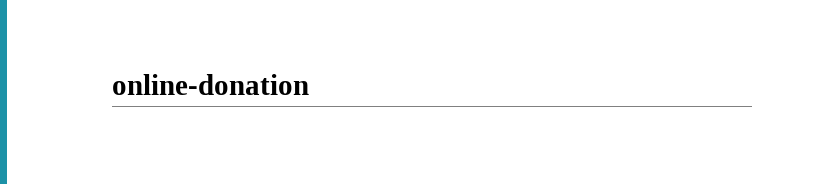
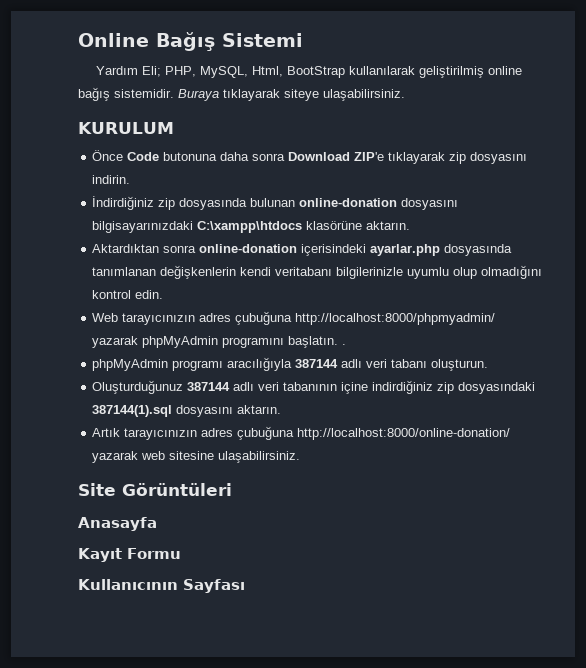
- online-donation
+ Online Bağış Sistemi
+ Yardım Eli; PHP, MySQL, Html, BootStrap kullanılarak geliştirilmiş online bağış sistemidir. Buraya tıklayarak siteye ulaşabilirsiniz.
+ KURULUM
+ Önce Code butonuna daha sonra Download ZIP'e tıklayarak zip dosyasını indirin.
+ İndirdiğiniz zip dosyasında bulunan online-donation dosyasını bilgisayarınızdaki C:\xampp\htdocs klasörüne aktarın.
+ Aktardıktan sonra online-donation içerisindeki ayarlar.php dosyasında tanımlanan değişkenlerin kendi veritabanı bilgilerinizle uyumlu olup olmadığını kontrol edin.
+ Web tarayıcınızın adres çubuğuna http://localhost:8000/phpmyadmin/ yazarak phpMyAdmin programını başlatın. .
+ phpMyAdmin programı aracılığıyla 387144 adlı veri tabanı oluşturun.
+ Oluşturduğunuz 387144 adlı veri tabanının içine indirdiğiniz zip dosyasındaki 387144(1).sql dosyasını aktarın.
+ Artık tarayıcınızın adres çubuğuna http://localhost:8000/online-donation/ yazarak web sitesine ulaşabilirsiniz.
+ Site Görüntüleri
+ Anasayfa
+ Kayıt Formu
+ Kullanıcının Sayfası

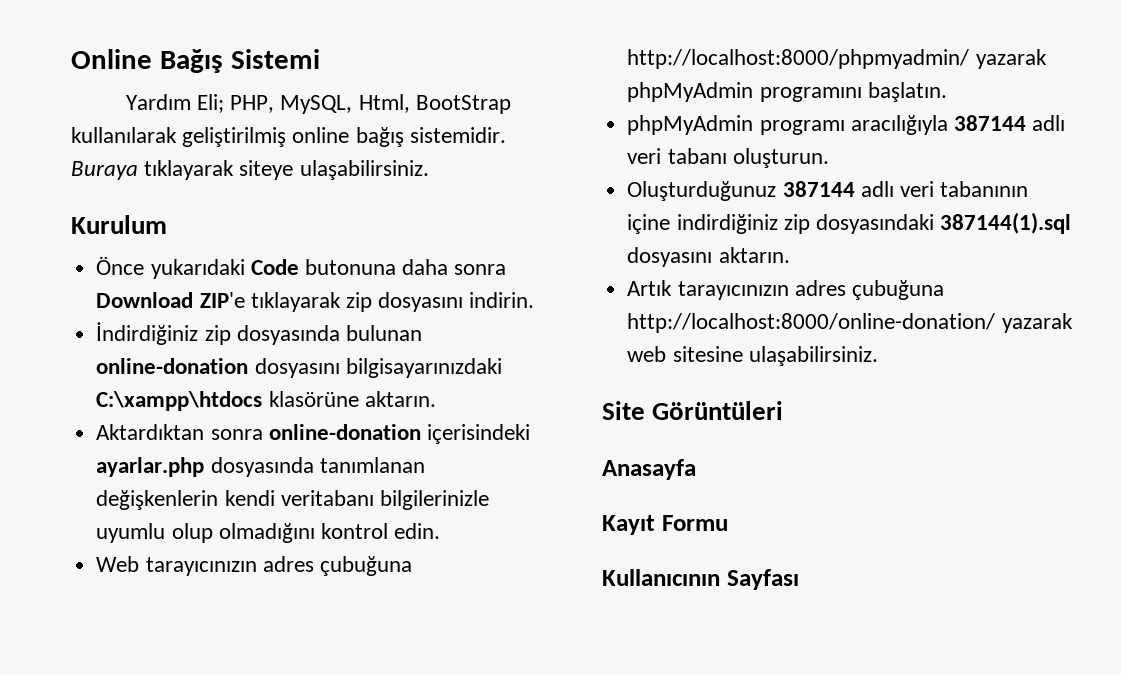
- KURULUM
+ Kurulum
- Önce Code butonuna daha sonra Download ZIP'e tıklayarak zip dosyasını indirin.
+ Önce yukarıdaki Code butonuna daha sonra Download ZIP'e tıklayarak zip dosyasını indirin.
- Web tarayıcınızın adres çubuğuna http://localhost:8000/phpmyadmin/ yazarak phpMyAdmin programını başlatın. .
+ Web tarayıcınızın adres çubuğuna http://localhost:8000/phpmyadmin/ yazarak phpMyAdmin programını başlatın.

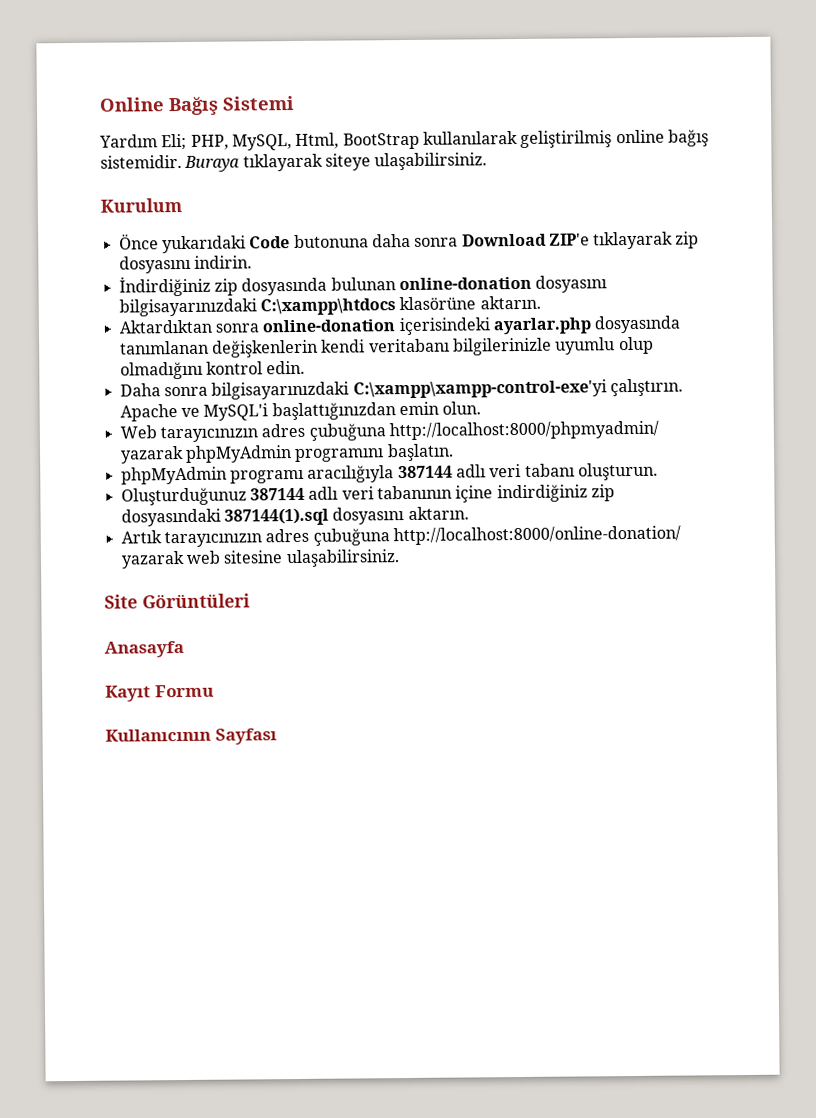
+ Daha sonra bilgisayarınızdaki C:\xampp\xampp-control-exe'yi çalıştırın. Apache ve MySQL'i başlattığınızdan emin olun.

